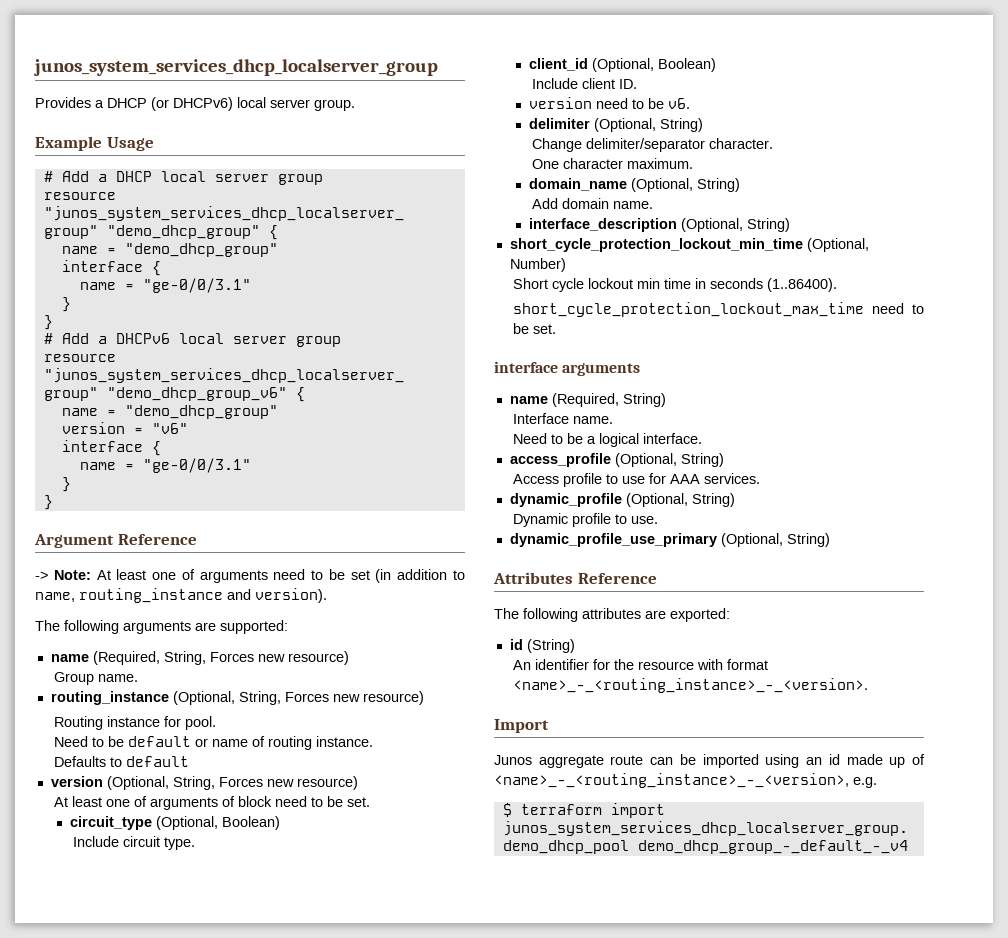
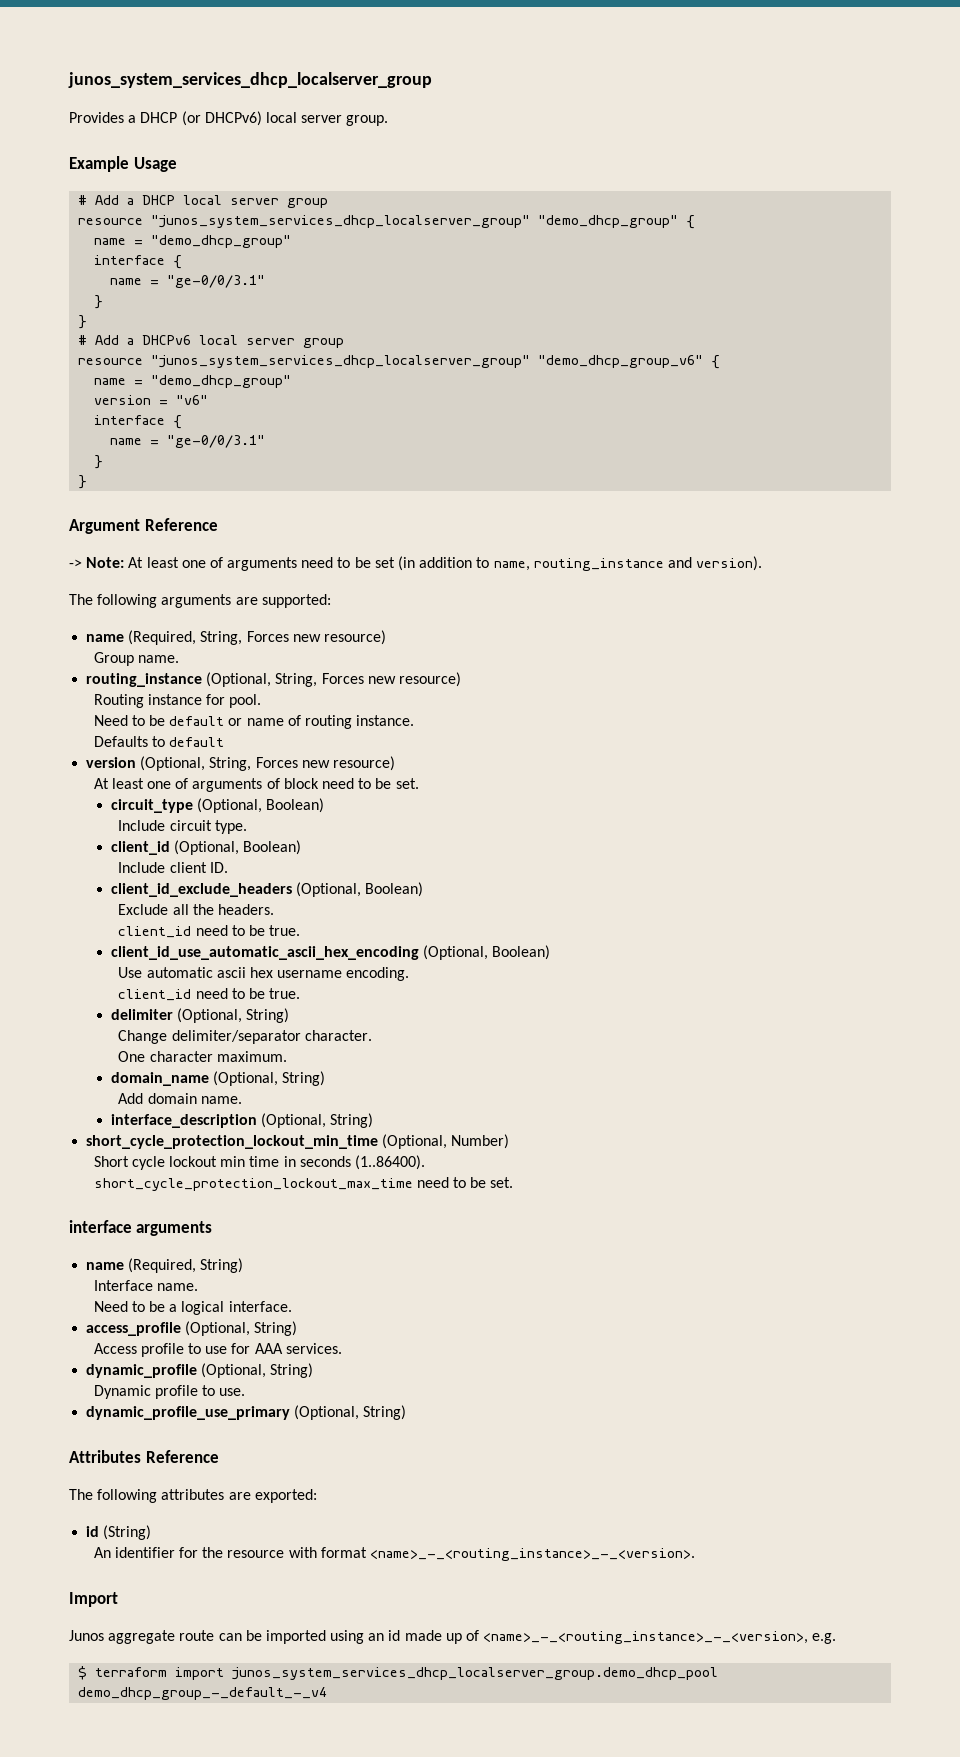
- version need to be v6.
+ client_id_exclude_headers (Optional, Boolean)
+ Exclude all the headers.
+ client_id need to be true.
+ client_id_use_automatic_ascii_hex_encoding (Optional, Boolean)
+ Use automatic ascii hex username encoding.
+ client_id need to be true.

